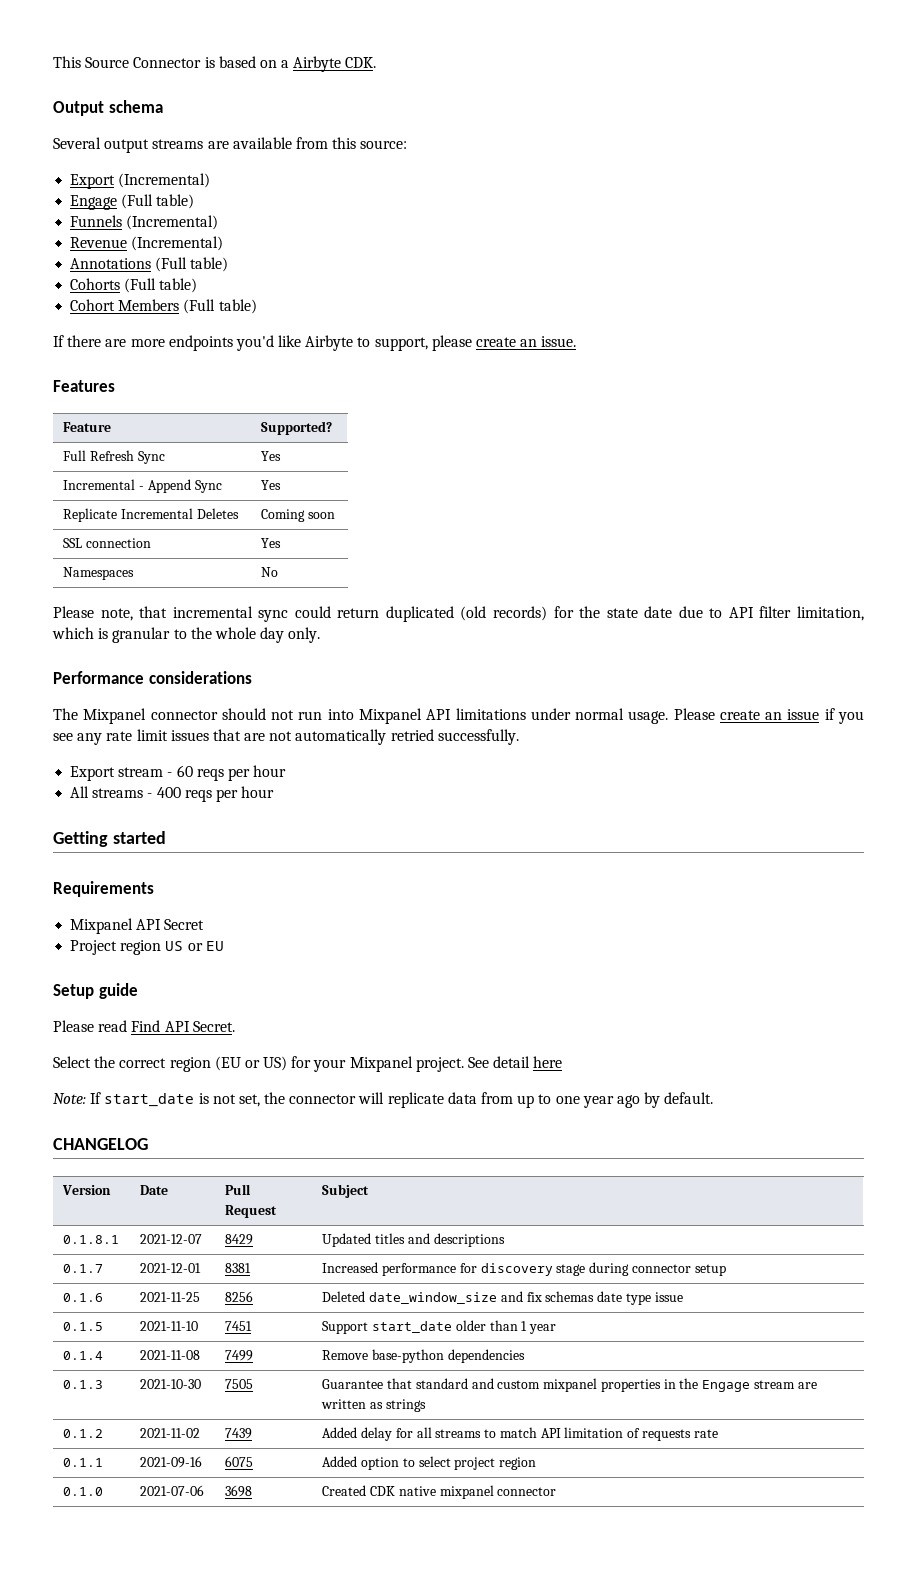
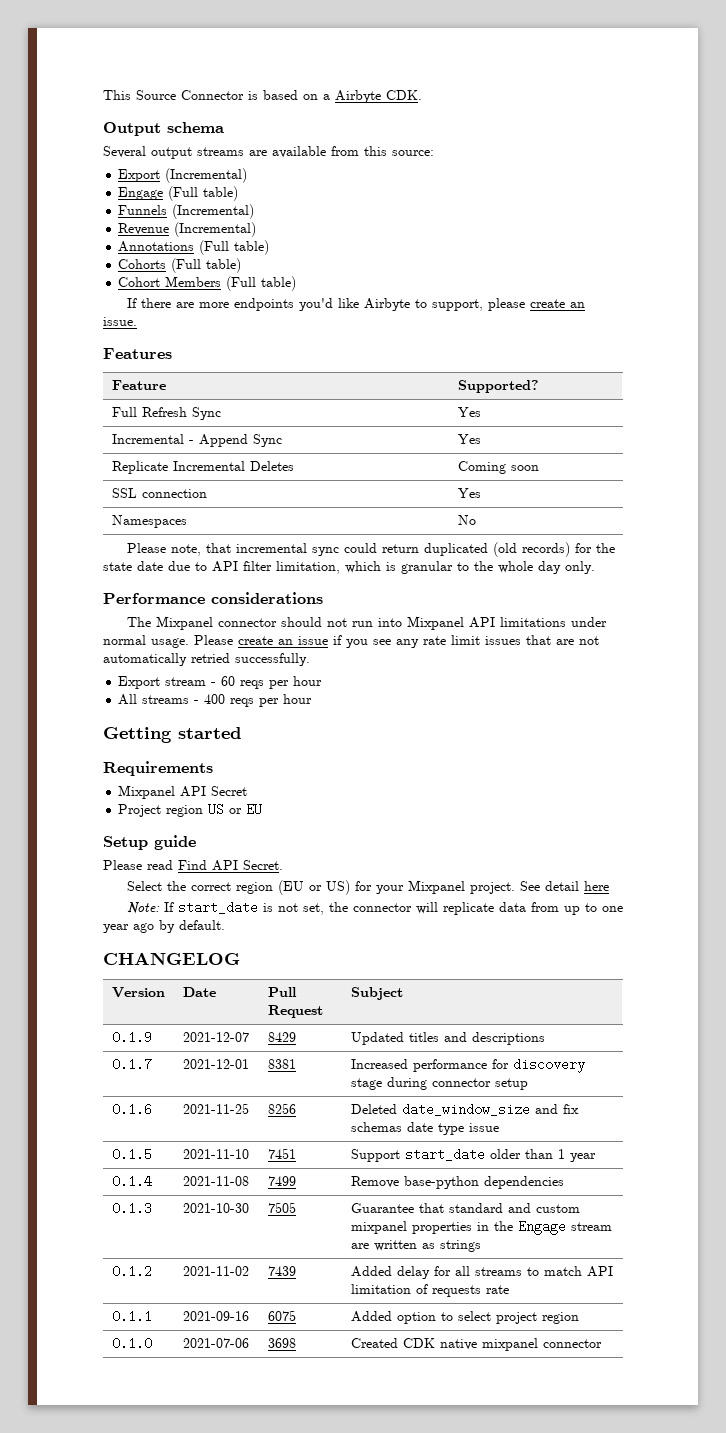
- 0.1.8.1 | 2021-12-07 | 8429 | Updated titles and descriptions
+ 0.1.9 | 2021-12-07 | 8429 | Updated titles and descriptions

